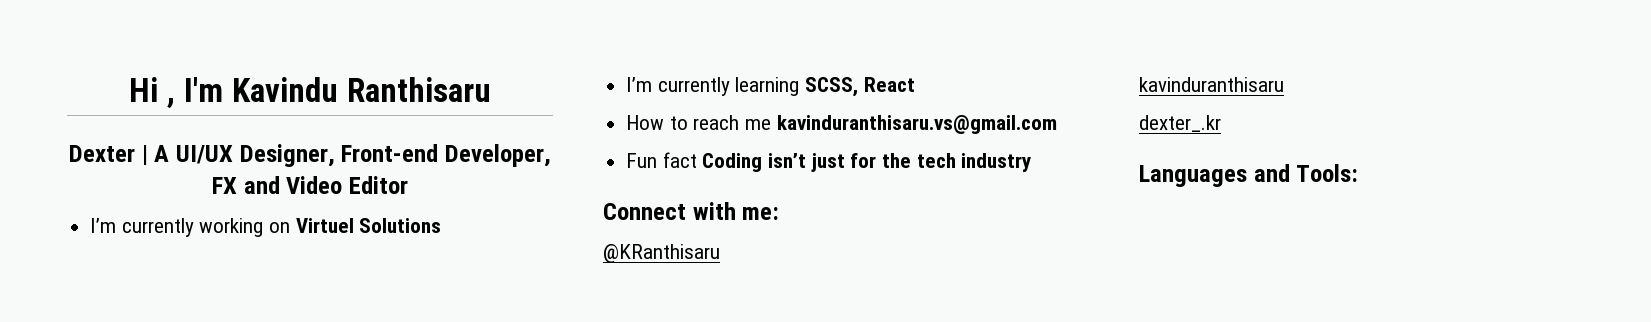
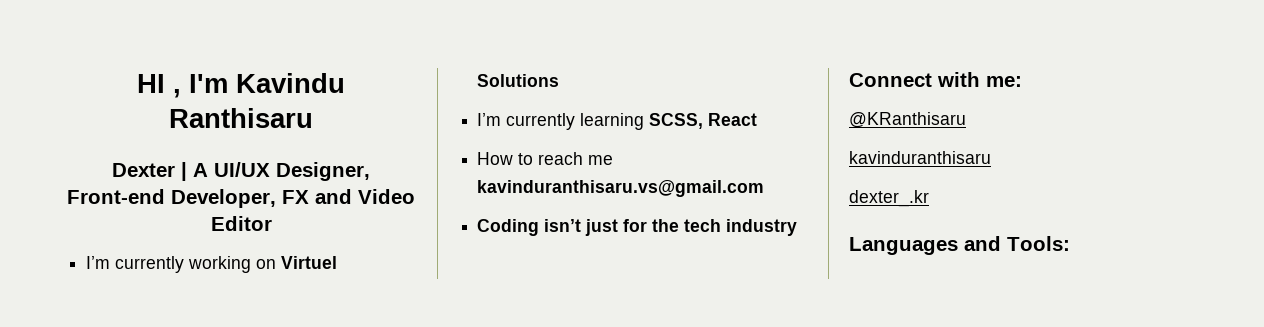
- Hi , I'm Kavindu Ranthisaru
+ HI , I'm Kavindu Ranthisaru
- Fun fact Coding isn’t just for the tech industry
+ Coding isn’t just for the tech industry

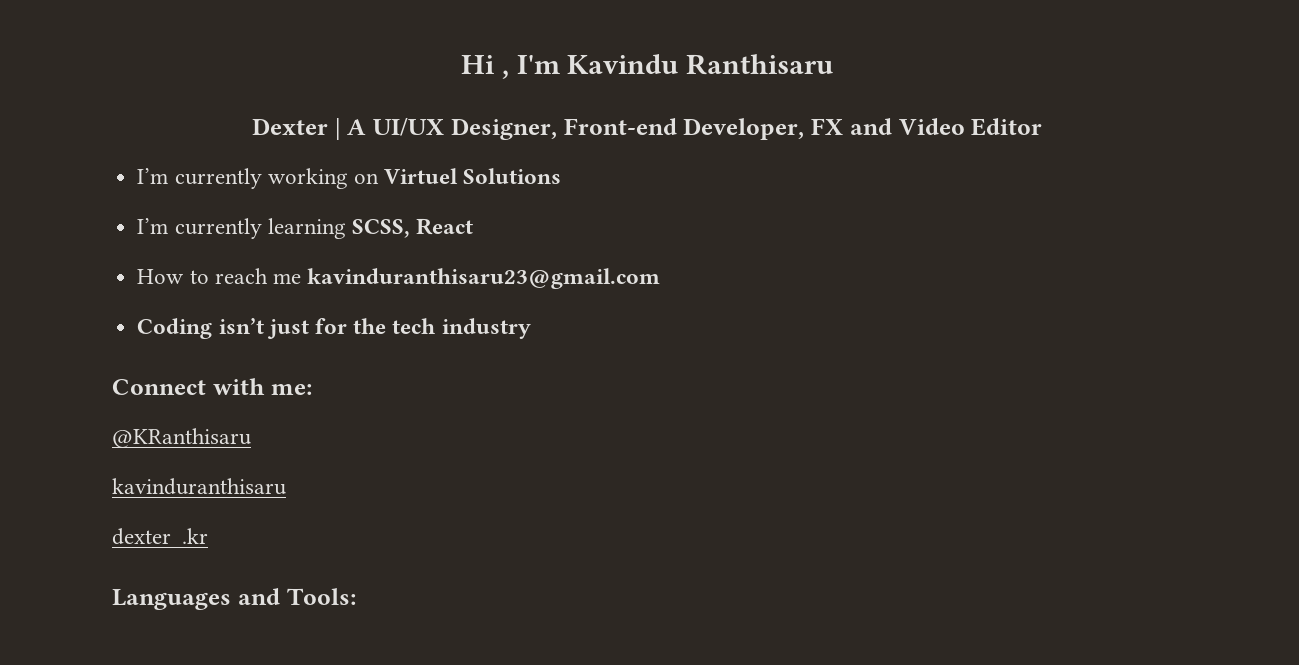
- HI , I'm Kavindu Ranthisaru
+ Hi , I'm Kavindu Ranthisaru
- How to reach me kavinduranthisaru.vs@gmail.com
+ How to reach me kavinduranthisaru23@gmail.com

